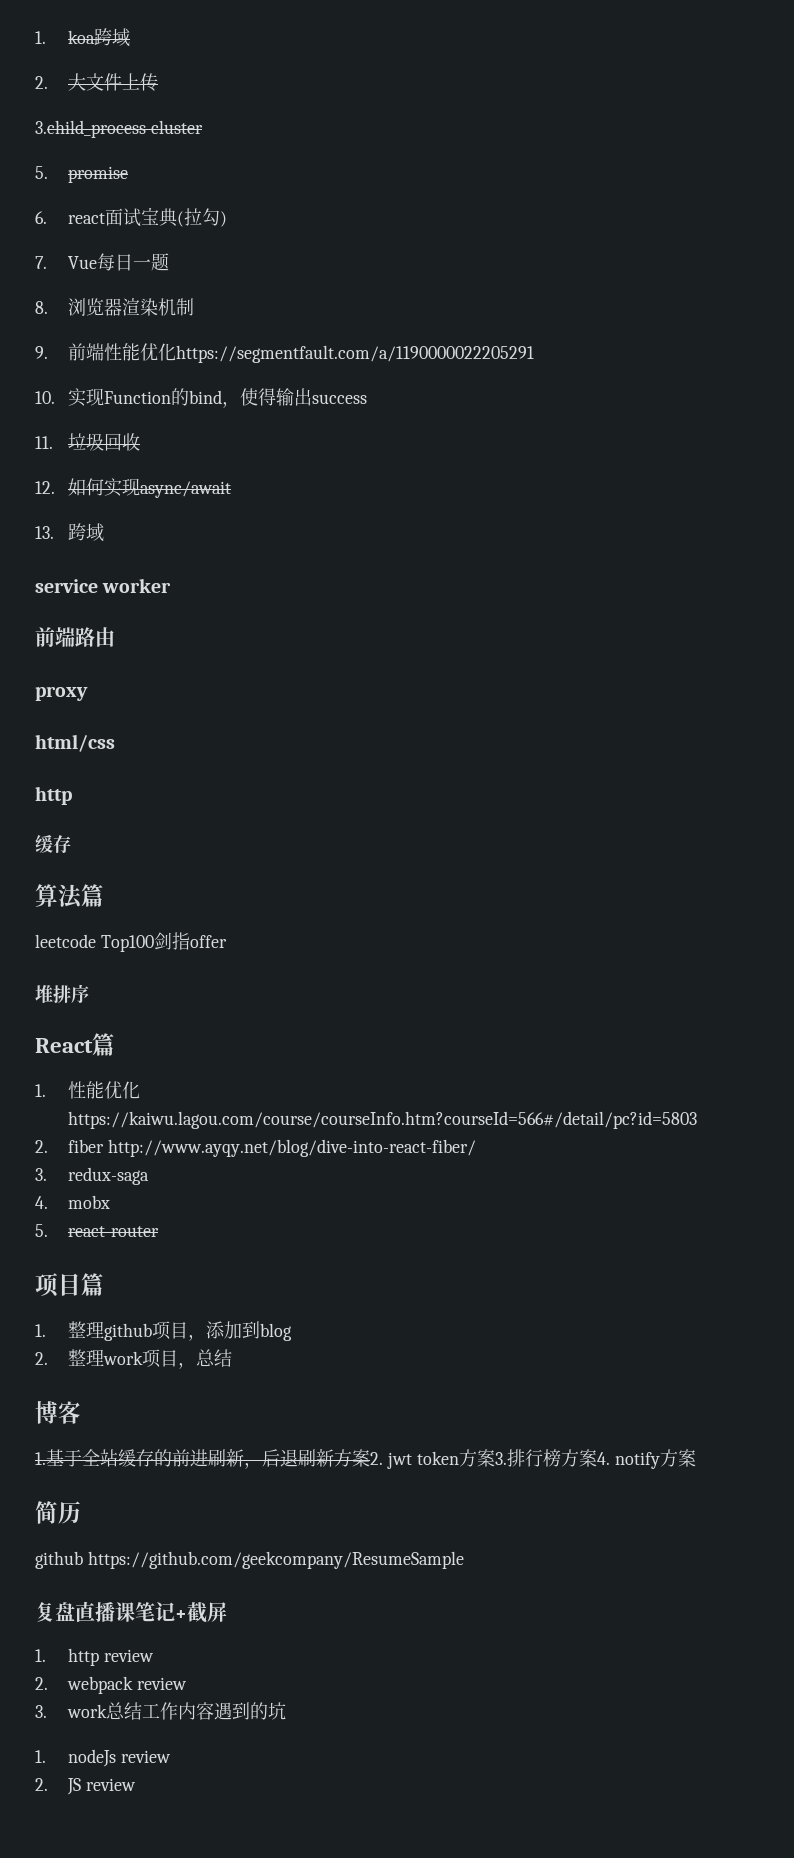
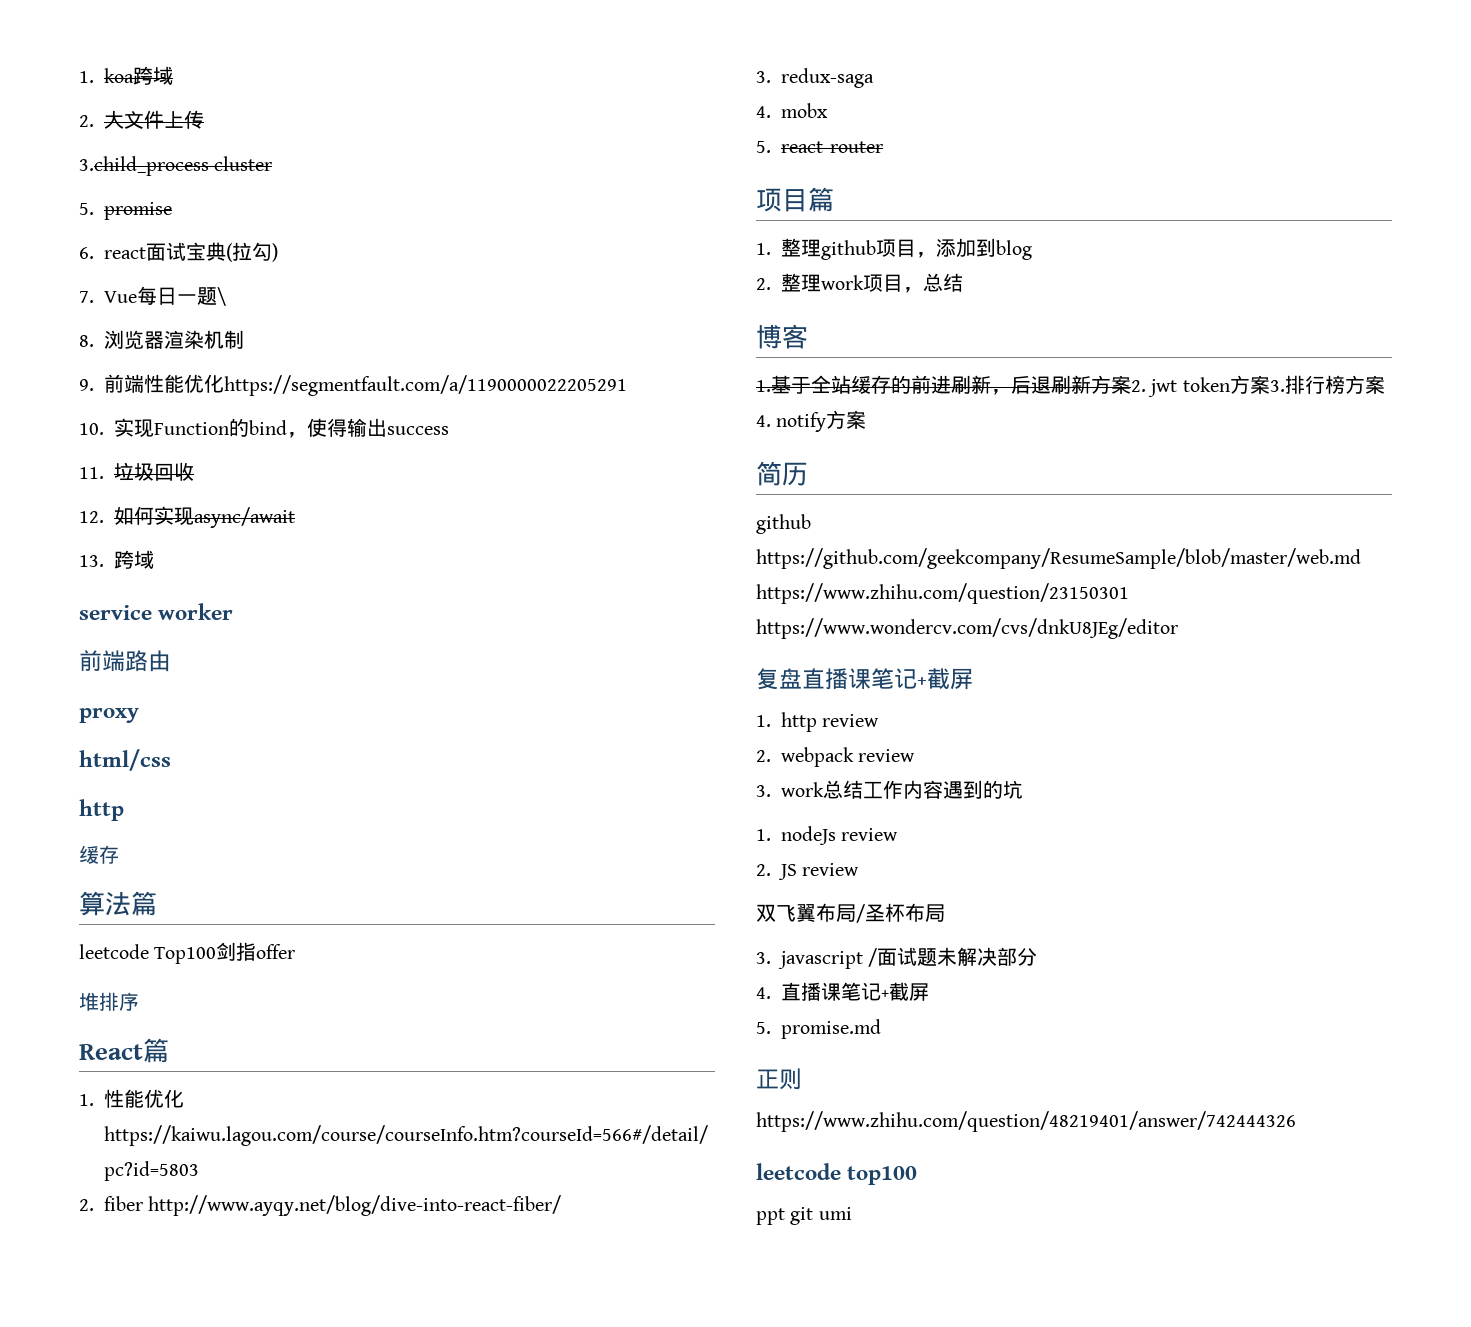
- 7. Vue每日一题
+ 7. Vue每日一题\
- github https://github.com/geekcompany/ResumeSample
+ github https://github.com/geekcompany/ResumeSample/blob/master/web.md https://www.zhihu.com/question/23150301 https://www.wondercv.com/cvs/dnkU8JEg/editor
+ 双飞翼布局/圣杯布局
+ 3. javascript /面试题未解决部分
+ 4.直播课笔记+截屏
+ 5. promise.md
+ 正则
+ https://www.zhihu.com/question/48219401/answer/742444326
+ leetcode top100
+ ppt git umi

